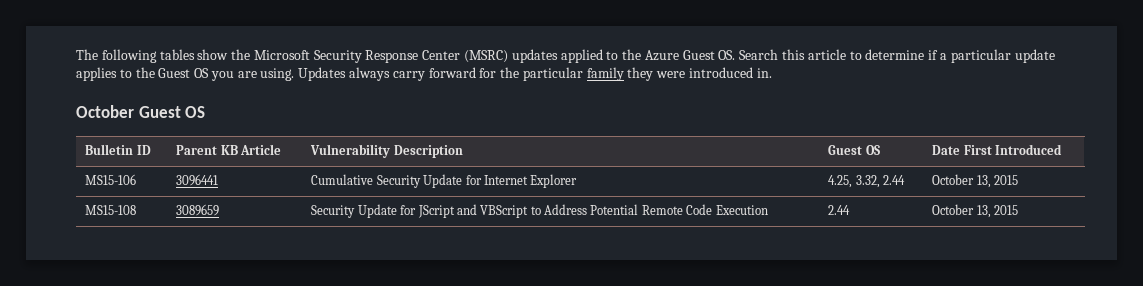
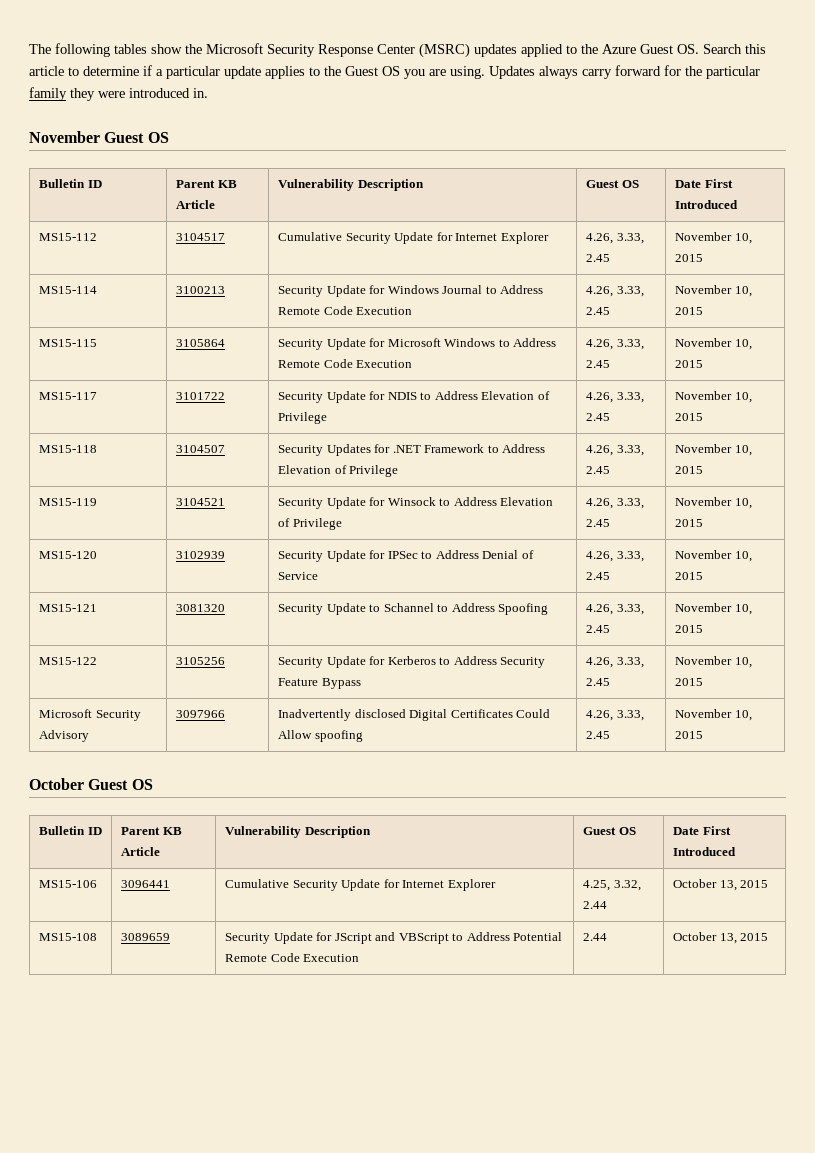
+ November Guest OS
+ Bulletin ID | Parent KB Article | Vulnerability Description | Guest OS | Date First Introduced
+ MS15-112 | 3104517 | Cumulative Security Update for Internet Explorer | 4.26, 3.33, 2.45 | November 10, 2015
+ MS15-114 | 3100213 | Security Update for Windows Journal to Address Remote Code Execution | 4.26, 3.33, 2.45 | November 10, 2015
+ MS15-115 | 3105864 | Security Update for Microsoft Windows to Address Remote Code Execution | 4.26, 3.33, 2.45 | November 10, 2015
+ MS15-117 | 3101722 | Security Update for NDIS to Address Elevation of Privilege | 4.26, 3.33, 2.45 | November 10, 2015
+ MS15-118 | 3104507 | Security Updates for .NET Framework to Address Elevation of Privilege | 4.26, 3.33, 2.45 | November 10, 2015
+ MS15-119 | 3104521 | Security Update for Winsock to Address Elevation of Privilege | 4.26, 3.33, 2.45 | November 10, 2015
+ MS15-120 | 3102939 | Security Update for IPSec to Address Denial of Service | 4.26, 3.33, 2.45 | November 10, 2015
+ MS15-121 | 3081320 | Security Update to Schannel to Address Spoofing | 4.26, 3.33, 2.45 | November 10, 2015
+ MS15-122 | 3105256 | Security Update for Kerberos to Address Security Feature Bypass | 4.26, 3.33, 2.45 | November 10, 2015
+ Microsoft Security Advisory | 3097966 | Inadvertently disclosed Digital Certificates Could Allow spoofing | 4.26, 3.33, 2.45 | November 10, 2015

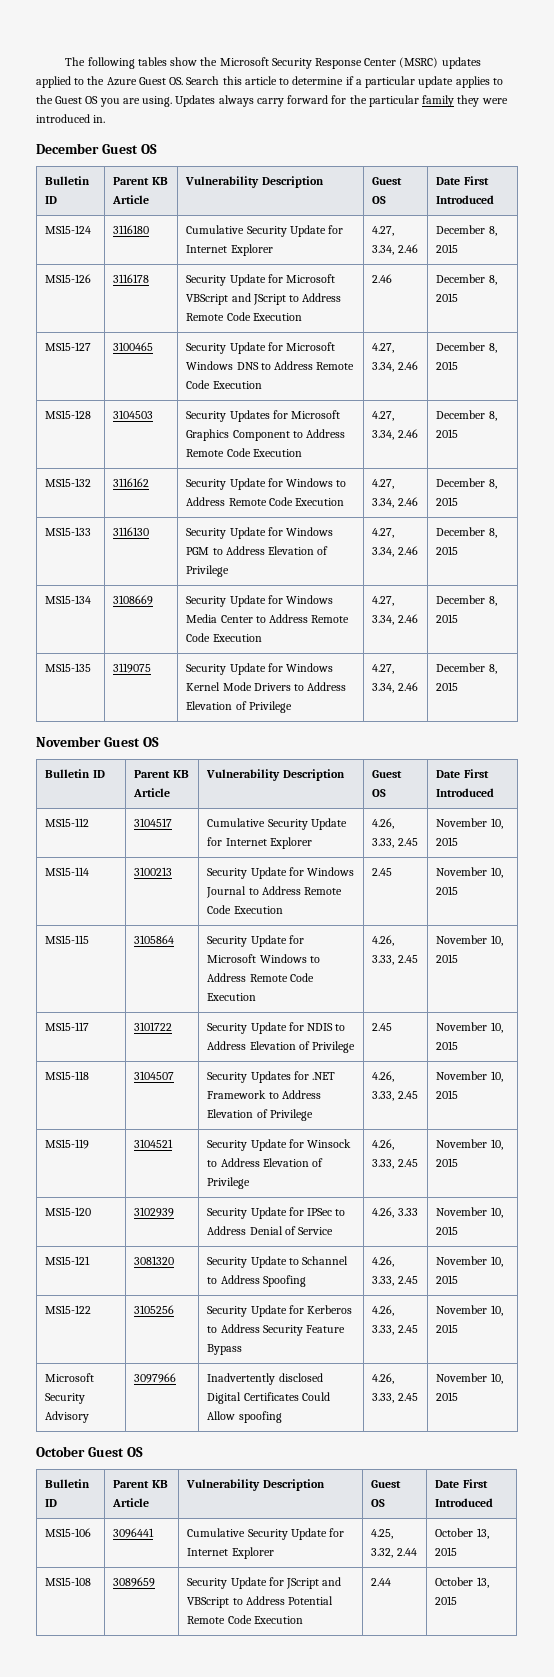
+ December Guest OS
+ Bulletin ID | Parent KB Article | Vulnerability Description | Guest OS | Date First Introduced
+ MS15-124 | 3116180 | Cumulative Security Update for Internet Explorer | 4.27, 3.34, 2.46 | December 8, 2015
+ MS15-126 | 3116178 | Security Update for Microsoft VBScript and JScript to Address Remote Code Execution | 2.46 | December 8, 2015
+ MS15-127 | 3100465 | Security Update for Microsoft Windows DNS to Address Remote Code Execution | 4.27, 3.34, 2.46 | December 8, 2015
+ MS15-128 | 3104503 | Security Updates for Microsoft Graphics Component to Address Remote Code Execution | 4.27, 3.34, 2.46 | December 8, 2015
+ MS15-132 | 3116162 | Security Update for Windows to Address Remote Code Execution | 4.27, 3.34, 2.46 | December 8, 2015
+ MS15-133 | 3116130 | Security Update for Windows PGM to Address Elevation of Privilege | 4.27, 3.34, 2.46 | December 8, 2015
+ MS15-134 | 3108669 | Security Update for Windows Media Center to Address Remote Code Execution | 4.27, 3.34, 2.46 | December 8, 2015
+ MS15-135 | 3119075 | Security Update for Windows Kernel Mode Drivers to Address Elevation of Privilege | 4.27, 3.34, 2.46 | December 8, 2015
- MS15-114 | 3100213 | Security Update for Windows Journal to Address Remote Code Execution | 4.26, 3.33, 2.45 | November 10, 2015
+ MS15-114 | 3100213 | Security Update for Windows Journal to Address Remote Code Execution | 2.45 | November 10, 2015
- MS15-117 | 3101722 | Security Update for NDIS to Address Elevation of Privilege | 4.26, 3.33, 2.45 | November 10, 2015
+ MS15-117 | 3101722 | Security Update for NDIS to Address Elevation of Privilege | 2.45 | November 10, 2015
- MS15-120 | 3102939 | Security Update for IPSec to Address Denial of Service | 4.26, 3.33, 2.45 | November 10, 2015
+ MS15-120 | 3102939 | Security Update for IPSec to Address Denial of Service | 4.26, 3.33 | November 10, 2015

